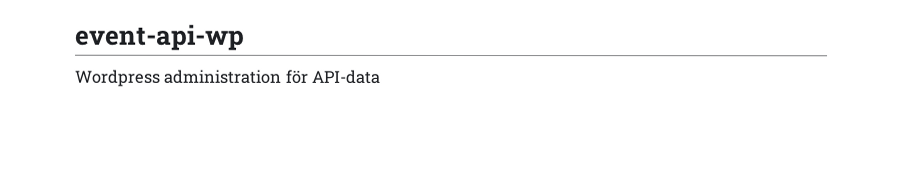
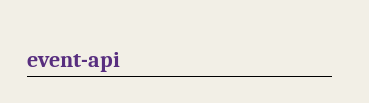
- event-api-wp
- Wordpress administration för API-data
+ event-api

